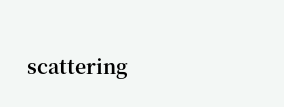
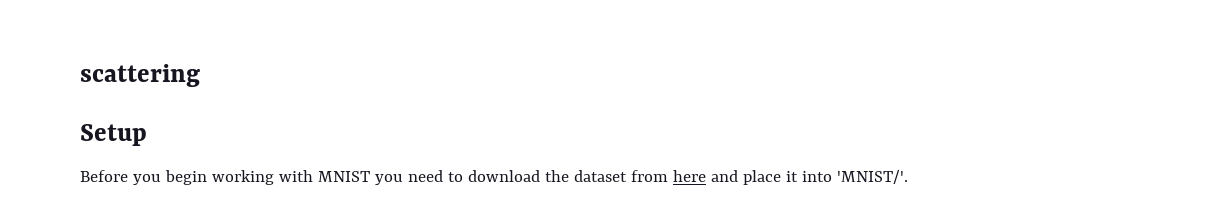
+ Setup
+ Before you begin working with MNIST you need to download the dataset from here and place it into 'MNIST/'.

